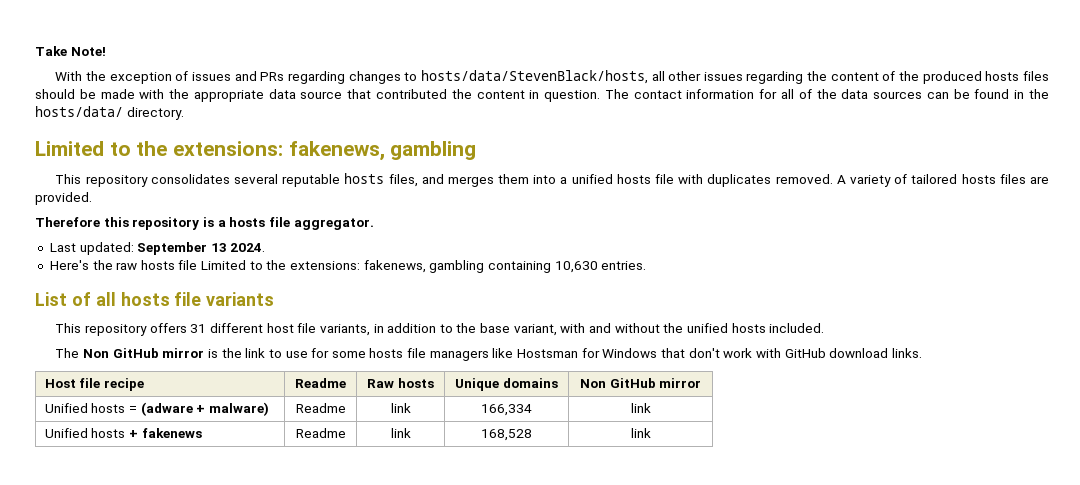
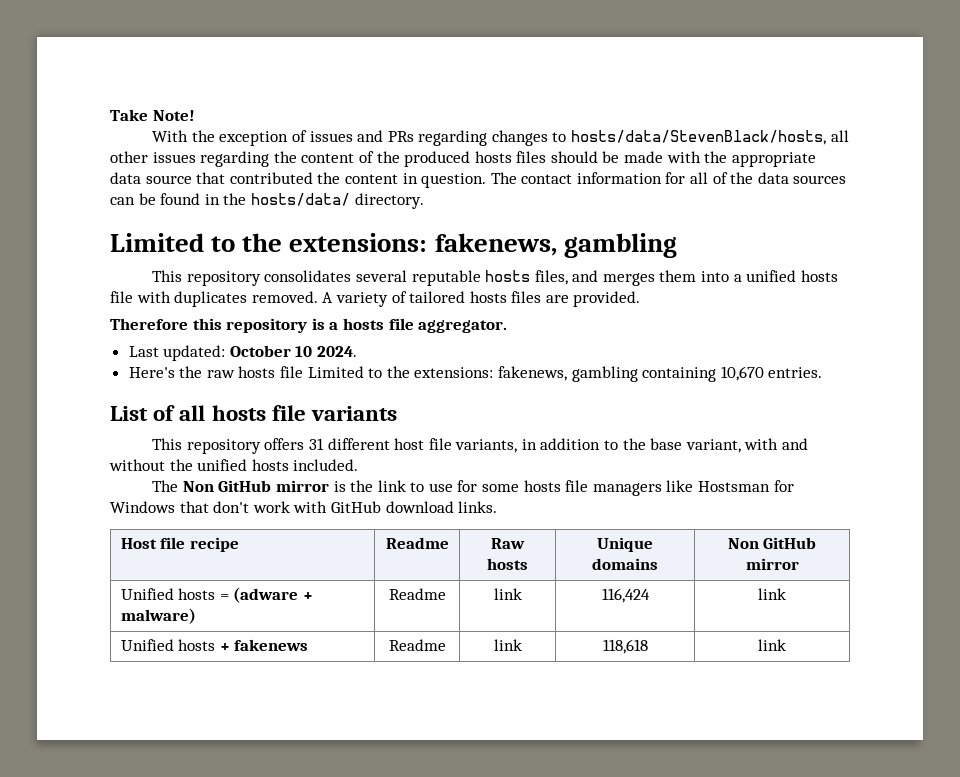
- Last updated: September 13 2024.
+ Last updated: October 10 2024.
- Here's the raw hosts file Limited to the extensions: fakenews, gambling containing 10,630 entries.
+ Here's the raw hosts file Limited to the extensions: fakenews, gambling containing 10,670 entries.
- Unified hosts = (adware + malware) | Readme | link | 166,334 | link
+ Unified hosts = (adware + malware) | Readme | link | 116,424 | link
- Unified hosts + fakenews | Readme | link | 168,528 | link
+ Unified hosts + fakenews | Readme | link | 118,618 | link

